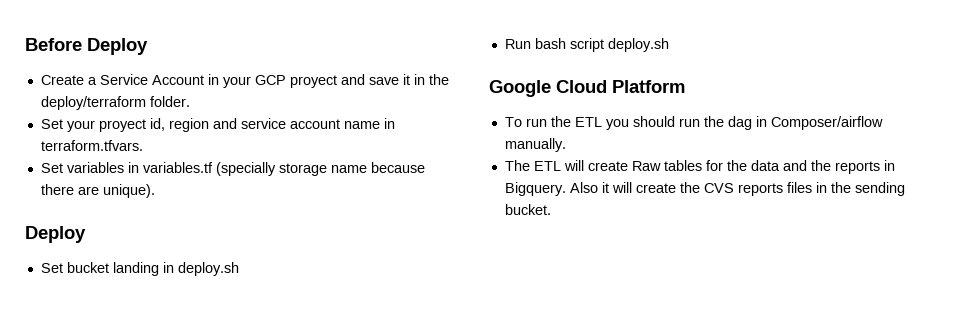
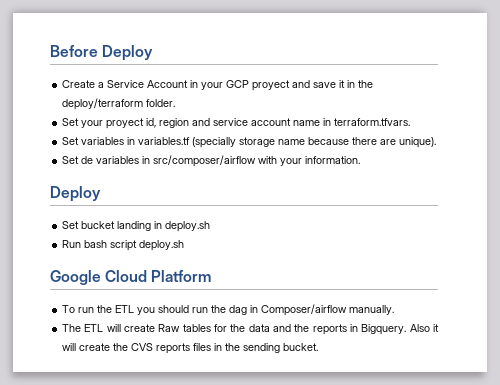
+ Set de variables in src/composer/airflow with your information.

